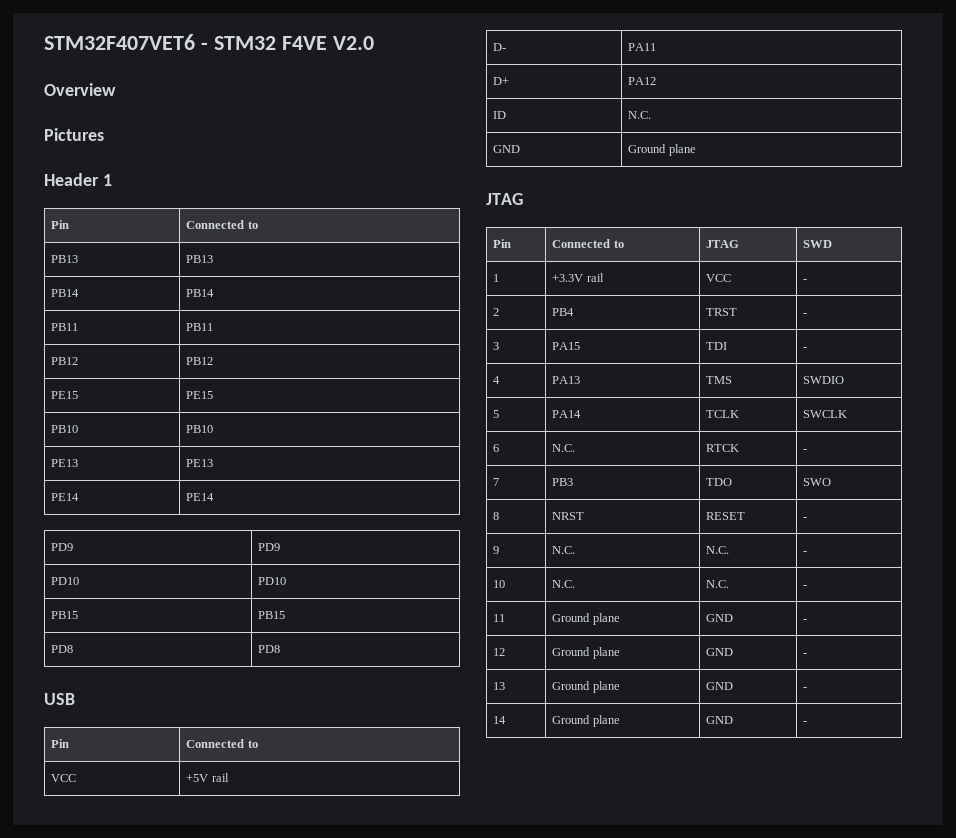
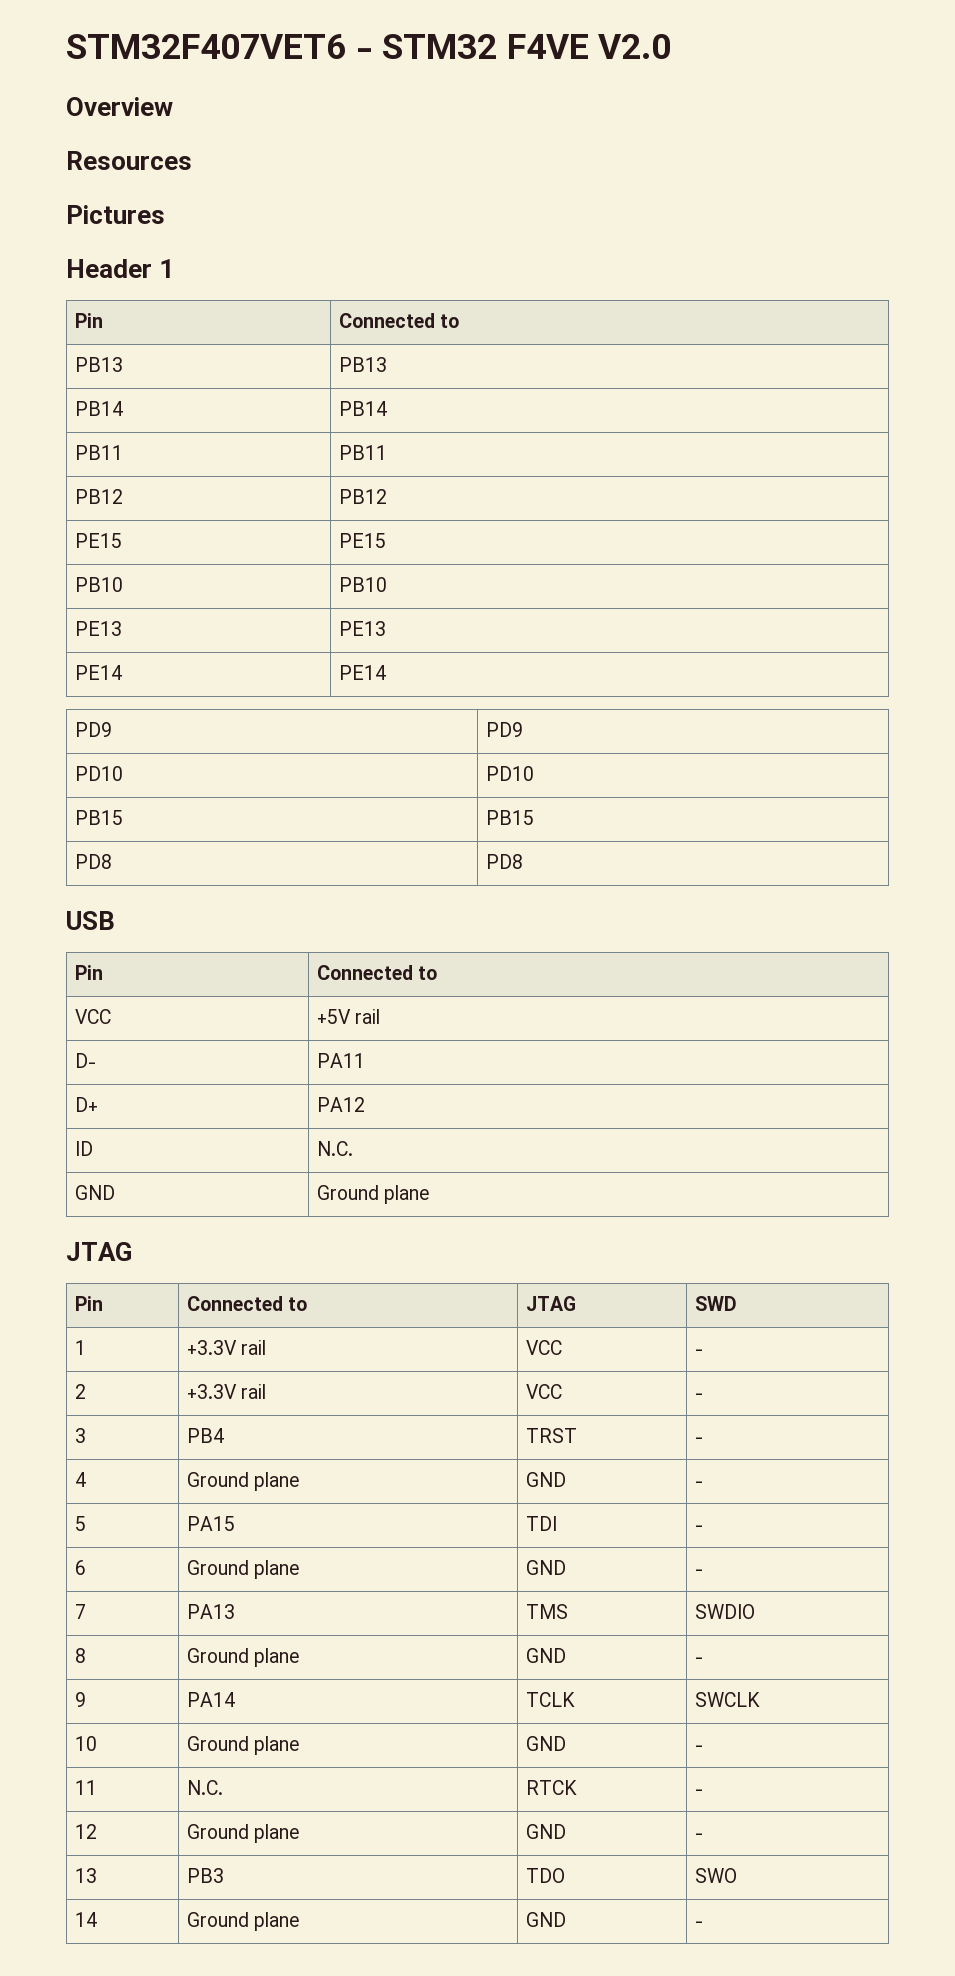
+ Resources
- 2 | PB4 | TRST | -
- 3 | PA15 | TDI | -
- 4 | PA13 | TMS | SWDIO
- 5 | PA14 | TCLK | SWCLK
- 6 | N.C. | RTCK | -
- 7 | PB3 | TDO | SWO
- 8 | NRST | RESET | -
- 9 | N.C. | N.C. | -
- 10 | N.C. | N.C. | -
+ 2 | +3.3V rail | VCC | -
+ 3 | PB4 | TRST | -
+ 4 | Ground plane | GND | -
+ 5 | PA15 | TDI | -
+ 6 | Ground plane | GND | -
+ 7 | PA13 | TMS | SWDIO
+ 8 | Ground plane | GND | -
+ 9 | PA14 | TCLK | SWCLK
+ 10 | Ground plane | GND | -
- 11 | Ground plane | GND | -
+ 11 | N.C. | RTCK | -
- 13 | Ground plane | GND | -
+ 13 | PB3 | TDO | SWO

